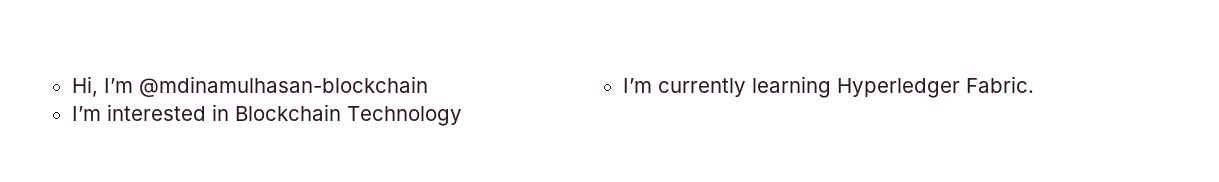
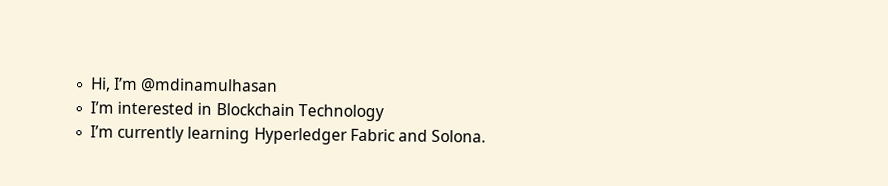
- Hi, I’m @mdinamulhasan-blockchain
+ Hi, I’m @mdinamulhasan
- I’m currently learning Hyperledger Fabric.
+ I’m currently learning Hyperledger Fabric and Solona.

